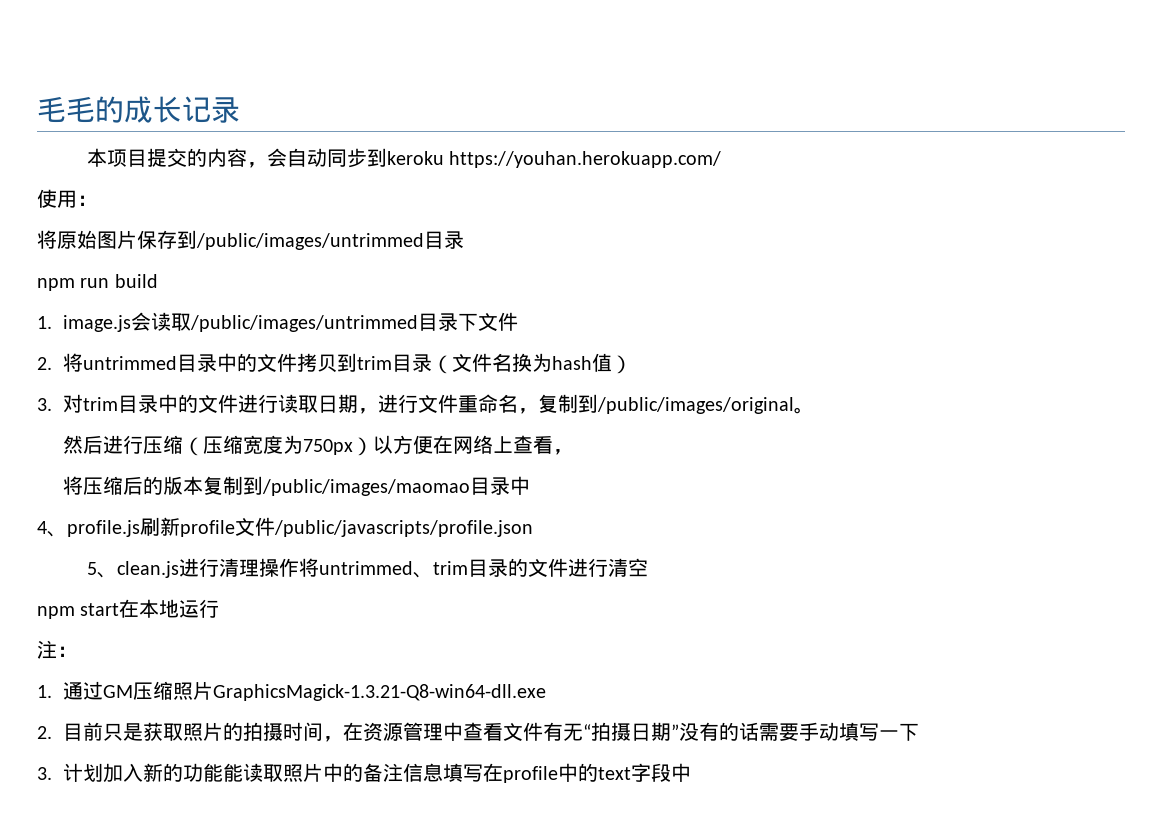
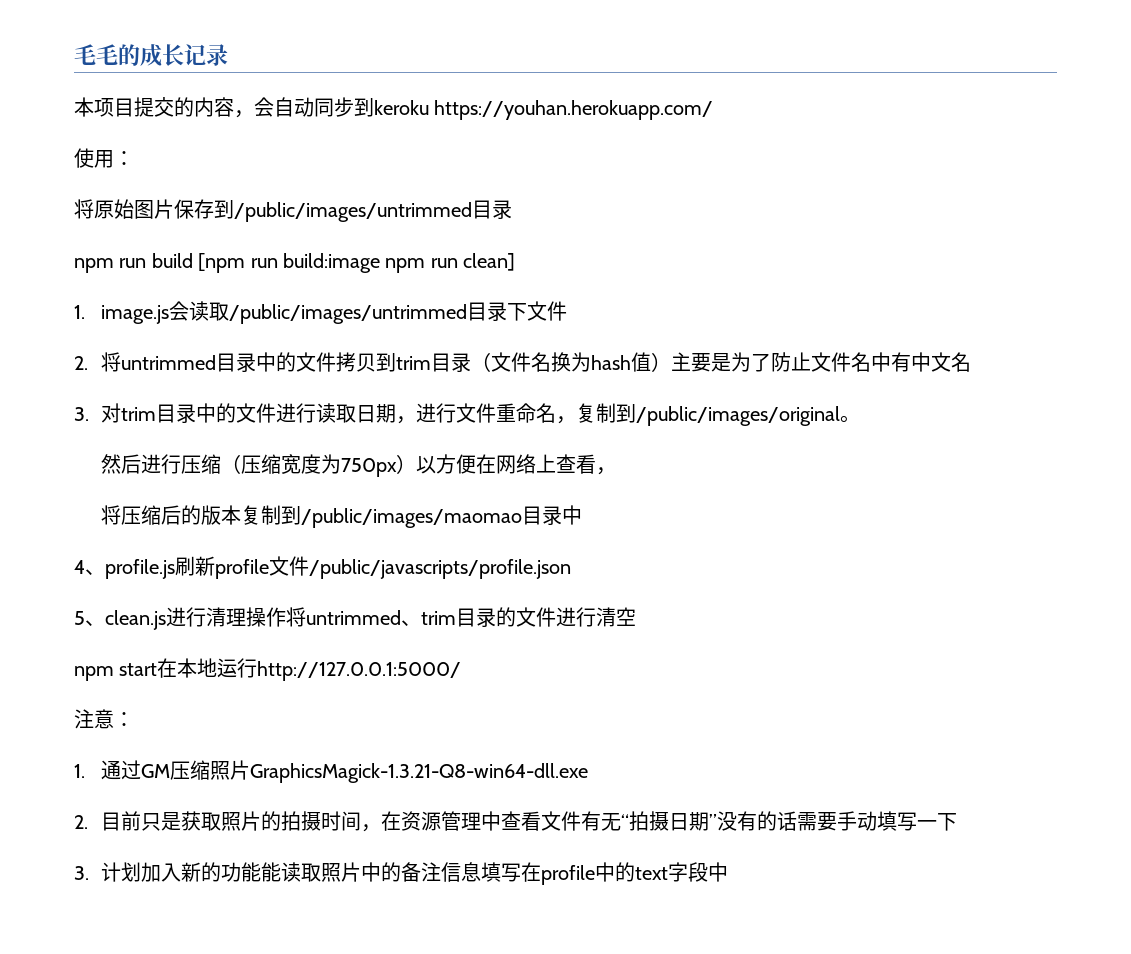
- npm run build
+ npm run build [npm run build:image npm run clean]
- 2.将untrimmed目录中的文件拷贝到trim目录（文件名换为hash值）
+ 2.将untrimmed目录中的文件拷贝到trim目录（文件名换为hash值）主要是为了防止文件名中有中文名
- npm start在本地运行
- 注：
+ npm start在本地运行http://127.0.0.1:5000/
+ 注意：

